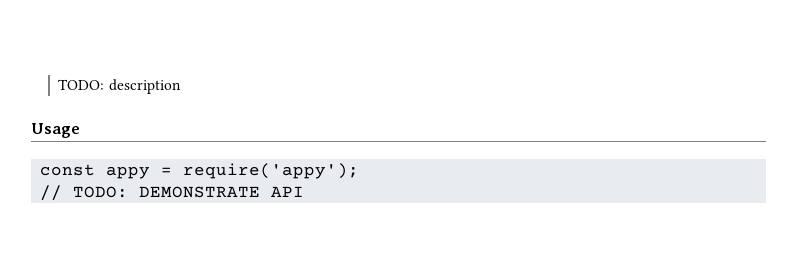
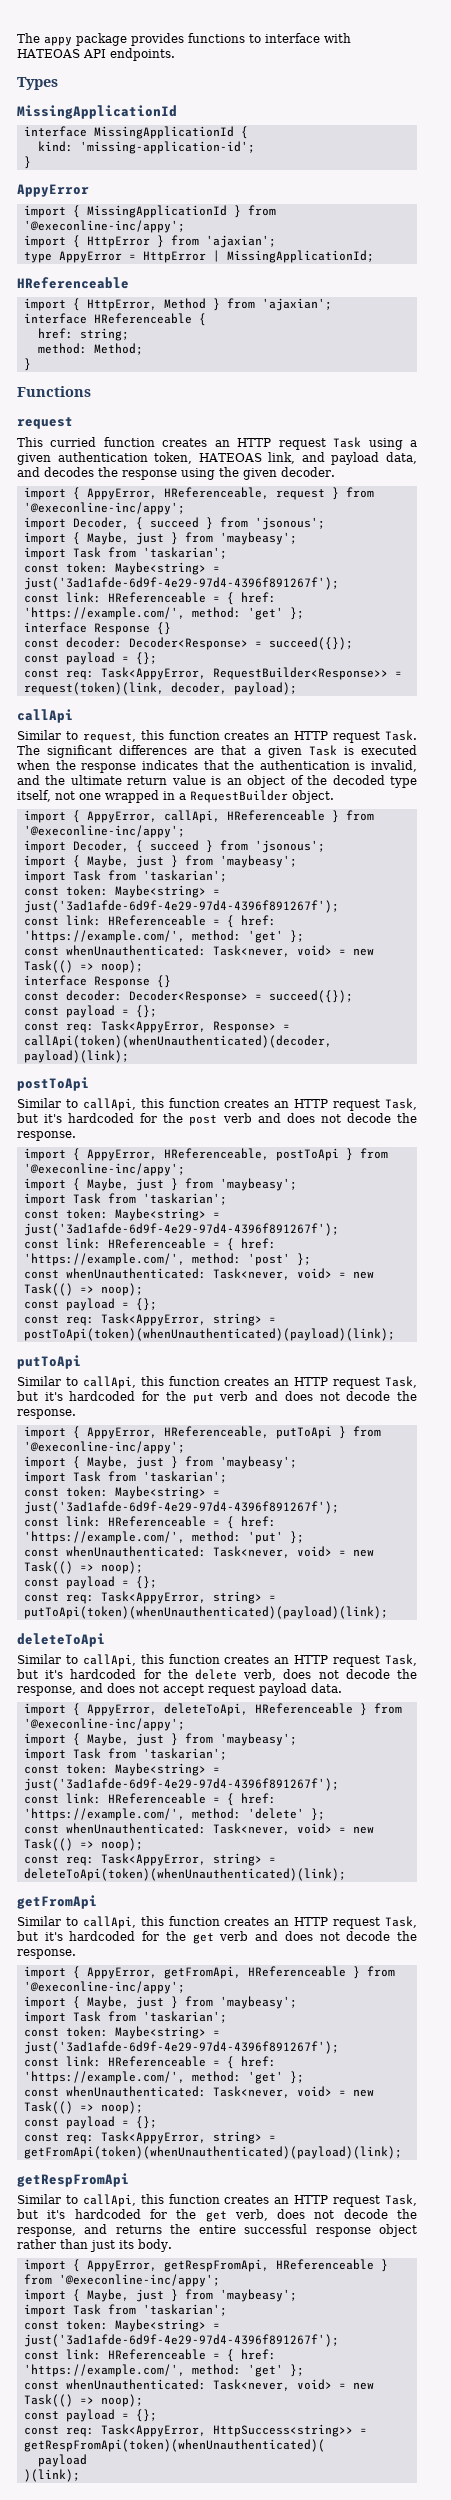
- TODO: description
- Usage
- const appy = require('appy');
- // TODO: DEMONSTRATE API
+ The appy package provides functions to interface with HATEOAS API endpoints.
+ Types
+ MissingApplicationId
+ interface MissingApplicationId {
+ kind: 'missing-application-id';
+ }
+ AppyError
+ import { MissingApplicationId } from '@execonline-inc/appy';
+ import { HttpError } from 'ajaxian';
+ type AppyError = HttpError | MissingApplicationId;
+ HReferenceable
+ import { HttpError, Method } from 'ajaxian';
+ interface HReferenceable {
+ href: string;
+ method: Method;
+ }
+ Functions
+ request
+ This curried function creates an HTTP request Task using a given authentication token, HATEOAS link, and payload data, and decodes the response using the given decoder.
+ import { AppyError, HReferenceable, request } from '@execonline-inc/appy';
+ import Decoder, { succeed } from 'jsonous';
+ import { Maybe, just } from 'maybeasy';
+ import Task from 'taskarian';
+ const token: Maybe<string> = just('3ad1afde-6d9f-4e29-97d4-4396f891267f');
+ const link: HReferenceable = { href: 'https://example.com/', method: 'get' };
+ interface Response {}
+ const decoder: Decoder<Response> = succeed({});
+ const payload = {};
+ const req: Task<AppyError, RequestBuilder<Response>> = request(token)(link, decoder, payload);
+ callApi
+ Similar to request, this function creates an HTTP request Task. The significant differences are that a given Task is executed when the response indicates that the authentication is invalid, and the ultimate return value is an object of the decoded type itself, not one wrapped in a RequestBuilder object.
+ import { AppyError, callApi, HReferenceable } from '@execonline-inc/appy';
+ import Decoder, { succeed } from 'jsonous';
+ import { Maybe, just } from 'maybeasy';
+ import Task from 'taskarian';
+ const token: Maybe<string> = just('3ad1afde-6d9f-4e29-97d4-4396f891267f');
+ const link: HReferenceable = { href: 'https://example.com/', method: 'get' };
+ const whenUnauthenticated: Task<never, void> = new Task(() => noop);
+ interface Response {}
+ const decoder: Decoder<Response> = succeed({});
+ const payload = {};
+ const req: Task<AppyError, Response> = callApi(token)(whenUnauthenticated)(decoder, payload)(link);
+ postToApi
+ Similar to callApi, this function creates an HTTP request Task, but it's hardcoded for the post verb and does not decode the response.
+ import { AppyError, HReferenceable, postToApi } from '@execonline-inc/appy';
+ import { Maybe, just } from 'maybeasy';
+ import Task from 'taskarian';
+ const token: Maybe<string> = just('3ad1afde-6d9f-4e29-97d4-4396f891267f');
+ const link: HReferenceable = { href: 'https://example.com/', method: 'post' };
+ const whenUnauthenticated: Task<never, void> = new Task(() => noop);
+ const payload = {};
+ const req: Task<AppyError, string> = postToApi(token)(whenUnauthenticated)(payload)(link);
+ putToApi
+ Similar to callApi, this function creates an HTTP request Task, but it's hardcoded for the put verb and does not decode the response.
+ import { AppyError, HReferenceable, putToApi } from '@execonline-inc/appy';
+ import { Maybe, just } from 'maybeasy';
+ import Task from 'taskarian';
+ const token: Maybe<string> = just('3ad1afde-6d9f-4e29-97d4-4396f891267f');
+ const link: HReferenceable = { href: 'https://example.com/', method: 'put' };
+ const whenUnauthenticated: Task<never, void> = new Task(() => noop);
+ const payload = {};
+ const req: Task<AppyError, string> = putToApi(token)(whenUnauthenticated)(payload)(link);
+ deleteToApi
+ Similar to callApi, this function creates an HTTP request Task, but it's hardcoded for the delete verb, does not decode the response, and does not accept request payload data.
+ import { AppyError, deleteToApi, HReferenceable } from '@execonline-inc/appy';
+ import { Maybe, just } from 'maybeasy';
+ import Task from 'taskarian';
+ const token: Maybe<string> = just('3ad1afde-6d9f-4e29-97d4-4396f891267f');
+ const link: HReferenceable = { href: 'https://example.com/', method: 'delete' };
+ const whenUnauthenticated: Task<never, void> = new Task(() => noop);
+ const req: Task<AppyError, string> = deleteToApi(token)(whenUnauthenticated)(link);
+ getFromApi
+ Similar to callApi, this function creates an HTTP request Task, but it's hardcoded for the get verb and does not decode the response.
+ import { AppyError, getFromApi, HReferenceable } from '@execonline-inc/appy';
+ import { Maybe, just } from 'maybeasy';
+ import Task from 'taskarian';
+ const token: Maybe<string> = just('3ad1afde-6d9f-4e29-97d4-4396f891267f');
+ const link: HReferenceable = { href: 'https://example.com/', method: 'get' };
+ const whenUnauthenticated: Task<never, void> = new Task(() => noop);
+ const payload = {};
+ const req: Task<AppyError, string> = getFromApi(token)(whenUnauthenticated)(payload)(link);
+ getRespFromApi
+ Similar to callApi, this function creates an HTTP request Task, but it's hardcoded for the get verb, does not decode the response, and returns the entire successful response object rather than just its body.
+ import { AppyError, getRespFromApi, HReferenceable } from '@execonline-inc/appy';
+ import { Maybe, just } from 'maybeasy';
+ import Task from 'taskarian';
+ const token: Maybe<string> = just('3ad1afde-6d9f-4e29-97d4-4396f891267f');
+ const link: HReferenceable = { href: 'https://example.com/', method: 'get' };
+ const whenUnauthenticated: Task<never, void> = new Task(() => noop);
+ const payload = {};
+ const req: Task<AppyError, HttpSuccess<string>> = getRespFromApi(token)(whenUnauthenticated)(
+ payload
+ )(link);

